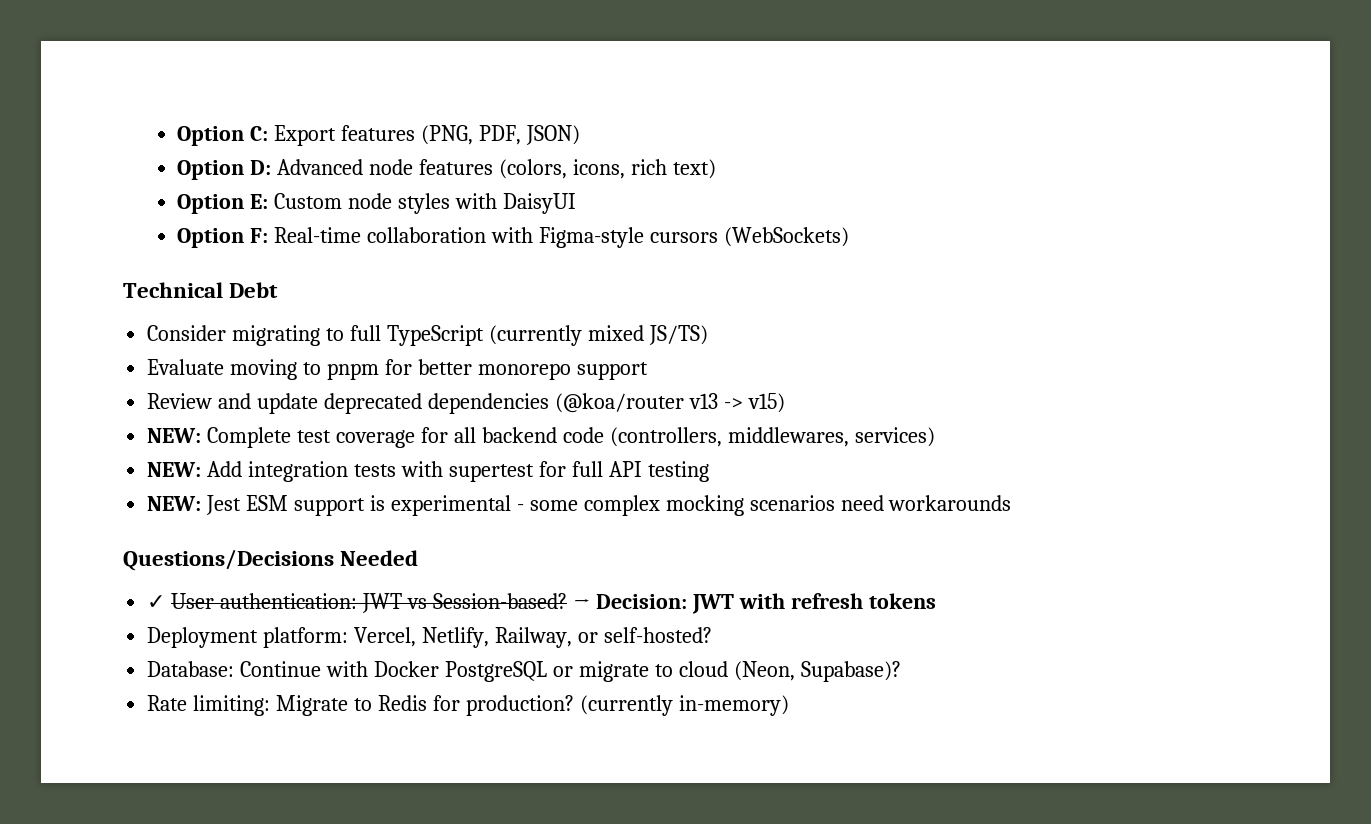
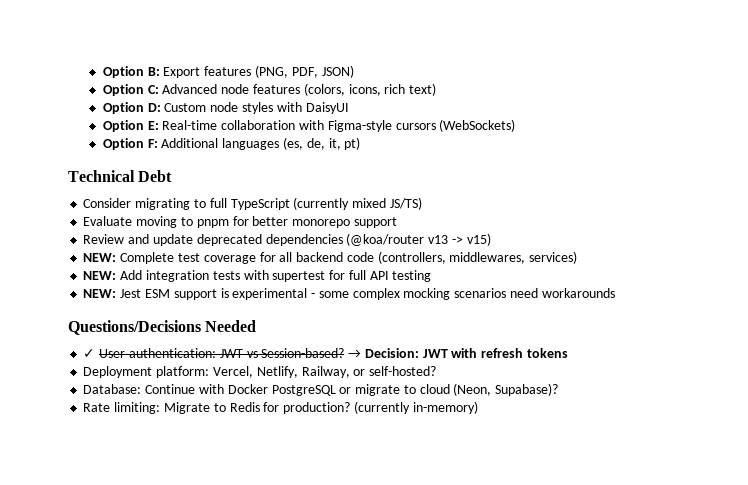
- Option C: Export features (PNG, PDF, JSON)
+ Option B: Export features (PNG, PDF, JSON)
- Option D: Advanced node features (colors, icons, rich text)
+ Option C: Advanced node features (colors, icons, rich text)
- Option E: Custom node styles with DaisyUI
+ Option D: Custom node styles with DaisyUI
- Option F: Real-time collaboration with Figma-style cursors (WebSockets)
+ Option E: Real-time collaboration with Figma-style cursors (WebSockets)
+ Option F: Additional languages (es, de, it, pt)

